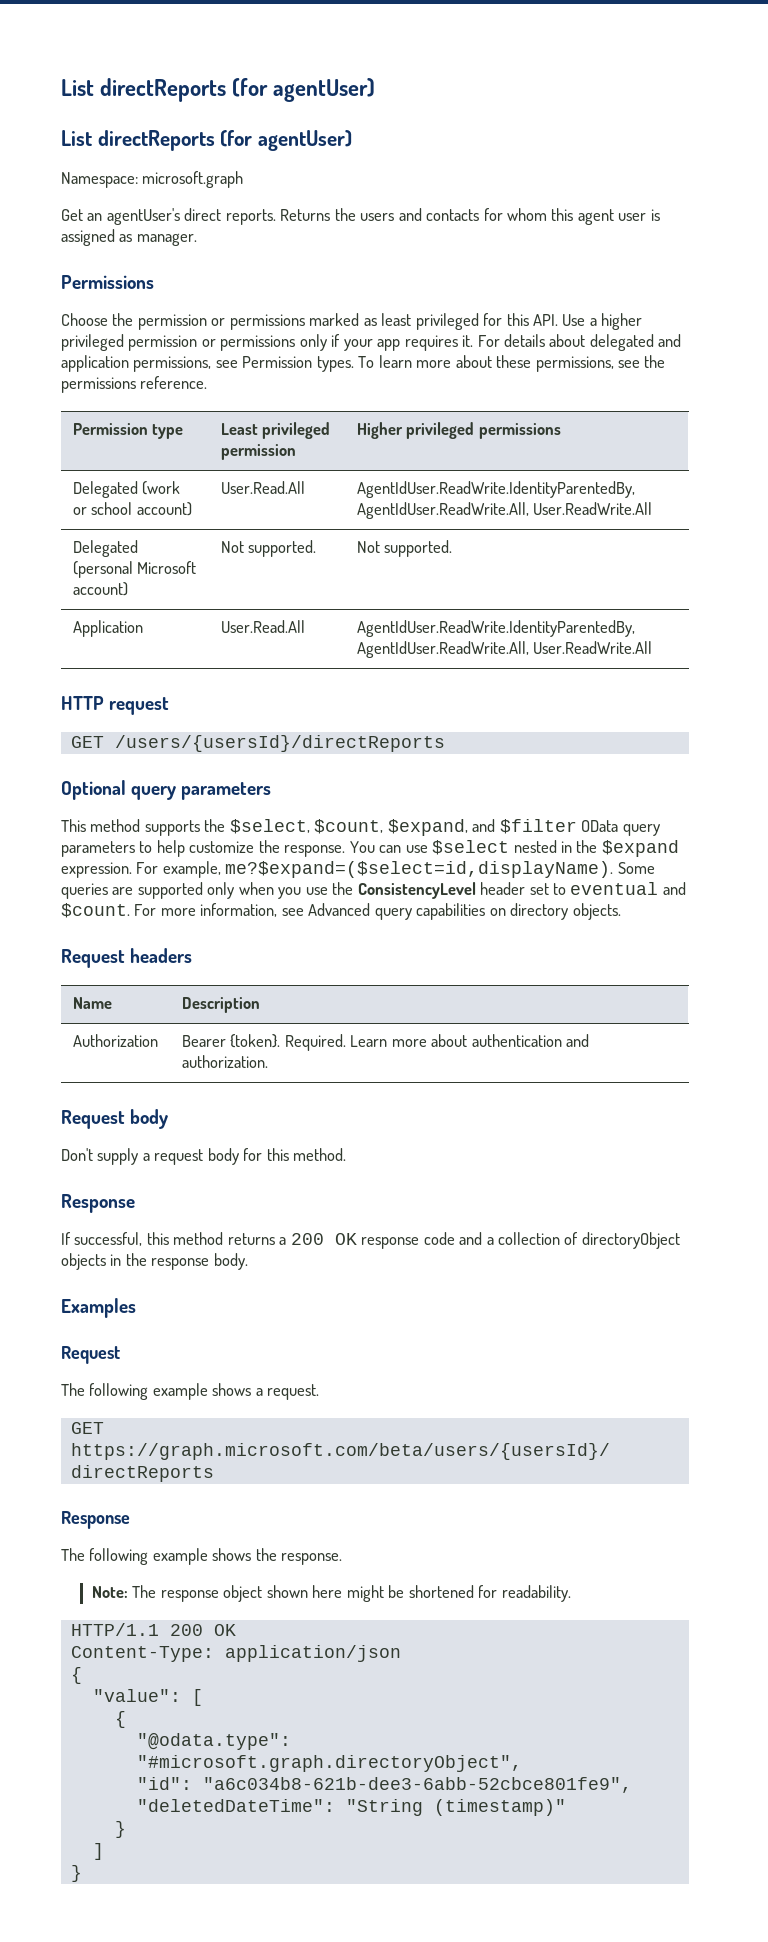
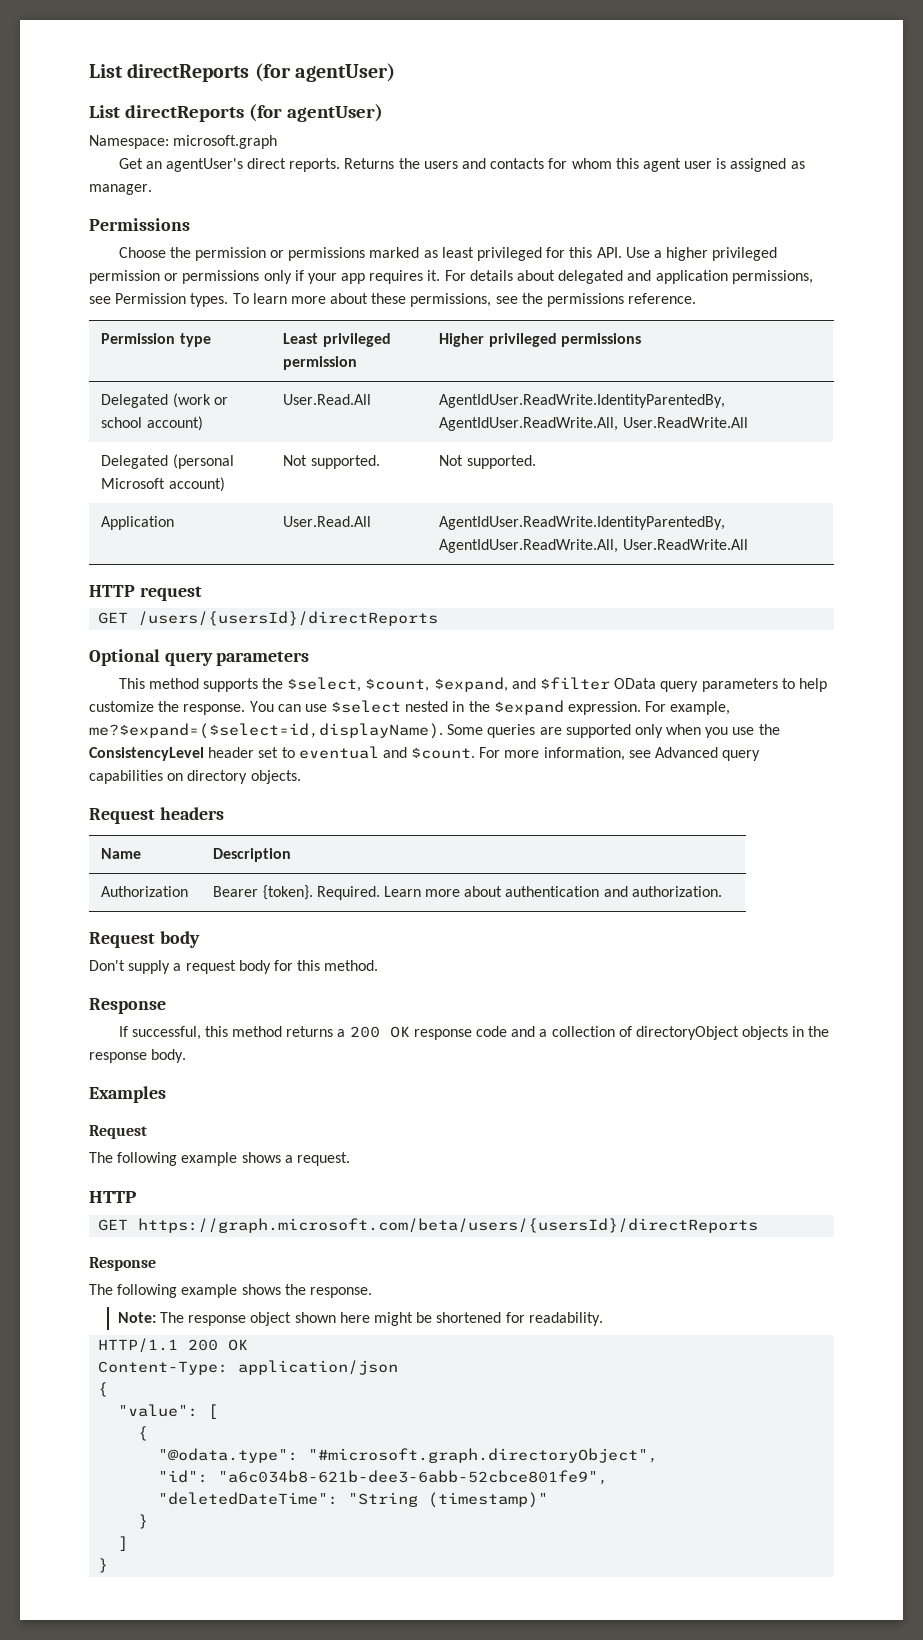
  The following example shows a request.
+ HTTP

